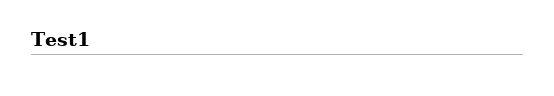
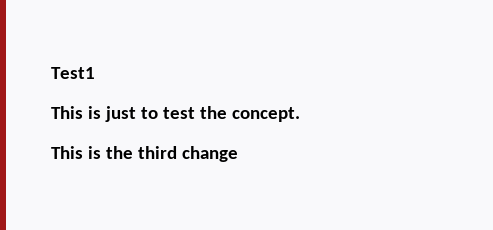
+ This is just to test the concept.
+ This is the third change

